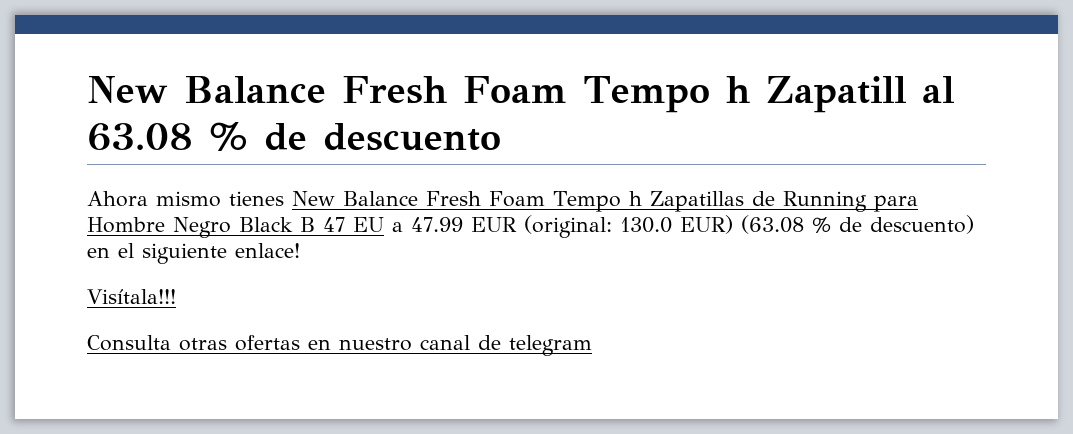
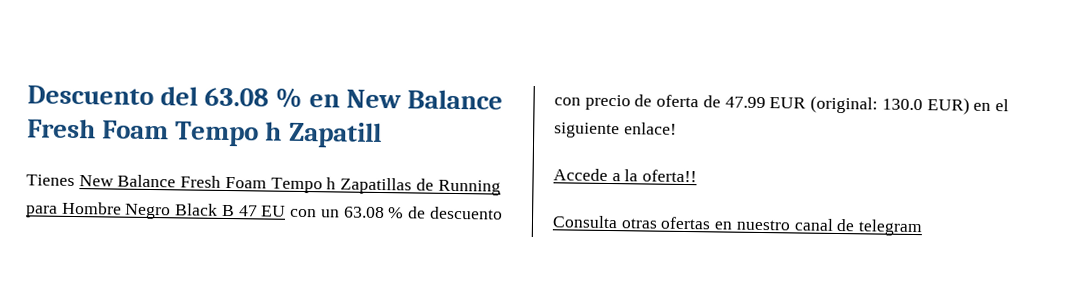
- New Balance Fresh Foam Tempo h Zapatill al 63.08 % de descuento
- Ahora mismo tienes New Balance Fresh Foam Tempo h Zapatillas de Running para Hombre Negro Black B 47 EU a 47.99 EUR (original: 130.0 EUR) (63.08 % de descuento) en el siguiente enlace!
+ Descuento del 63.08 % en New Balance Fresh Foam Tempo h Zapatill
+ Tienes New Balance Fresh Foam Tempo h Zapatillas de Running para Hombre Negro Black B 47 EU con un 63.08 % de descuento con precio de oferta de 47.99 EUR (original: 130.0 EUR) en el siguiente enlace!
- Visítala!!!
+ Accede a la oferta!!

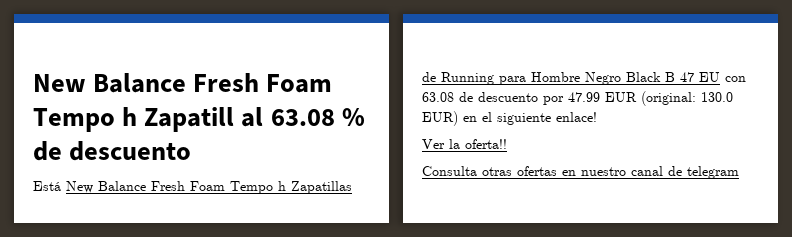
- Descuento del 63.08 % en New Balance Fresh Foam Tempo h Zapatill
- Tienes New Balance Fresh Foam Tempo h Zapatillas de Running para Hombre Negro Black B 47 EU con un 63.08 % de descuento con precio de oferta de 47.99 EUR (original: 130.0 EUR) en el siguiente enlace!
+ New Balance Fresh Foam Tempo h Zapatill al 63.08 % de descuento
+ Está New Balance Fresh Foam Tempo h Zapatillas de Running para Hombre Negro Black B 47 EU con 63.08 de descuento por 47.99 EUR (original: 130.0 EUR) en el siguiente enlace!
- Accede a la oferta!!
+ Ver la oferta!!

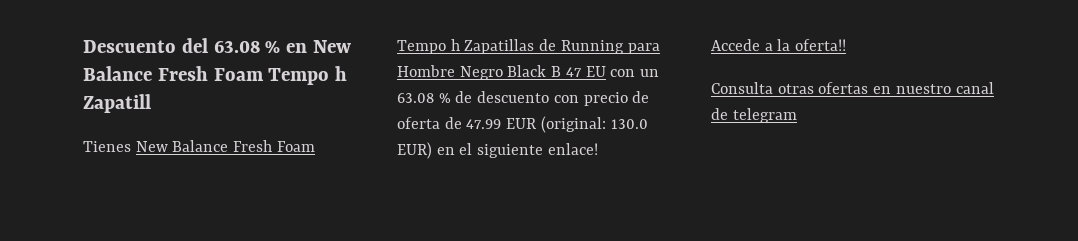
- New Balance Fresh Foam Tempo h Zapatill al 63.08 % de descuento
- Está New Balance Fresh Foam Tempo h Zapatillas de Running para Hombre Negro Black B 47 EU con 63.08 de descuento por 47.99 EUR (original: 130.0 EUR) en el siguiente enlace!
+ Descuento del 63.08 % en New Balance Fresh Foam Tempo h Zapatill
+ Tienes New Balance Fresh Foam Tempo h Zapatillas de Running para Hombre Negro Black B 47 EU con un 63.08 % de descuento con precio de oferta de 47.99 EUR (original: 130.0 EUR) en el siguiente enlace!
- Ver la oferta!!
+ Accede a la oferta!!

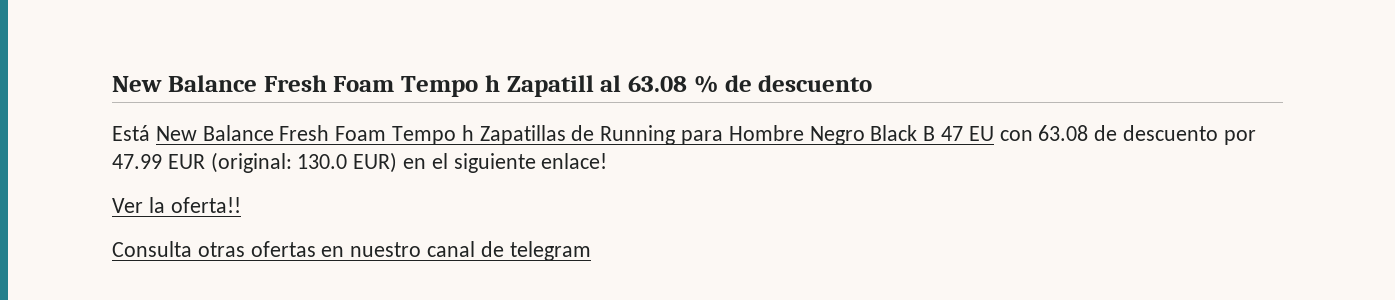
- Descuento del 63.08 % en New Balance Fresh Foam Tempo h Zapatill
- Tienes New Balance Fresh Foam Tempo h Zapatillas de Running para Hombre Negro Black B 47 EU con un 63.08 % de descuento con precio de oferta de 47.99 EUR (original: 130.0 EUR) en el siguiente enlace!
+ New Balance Fresh Foam Tempo h Zapatill al 63.08 % de descuento
+ Está New Balance Fresh Foam Tempo h Zapatillas de Running para Hombre Negro Black B 47 EU con 63.08 de descuento por 47.99 EUR (original: 130.0 EUR) en el siguiente enlace!
- Accede a la oferta!!
+ Ver la oferta!!

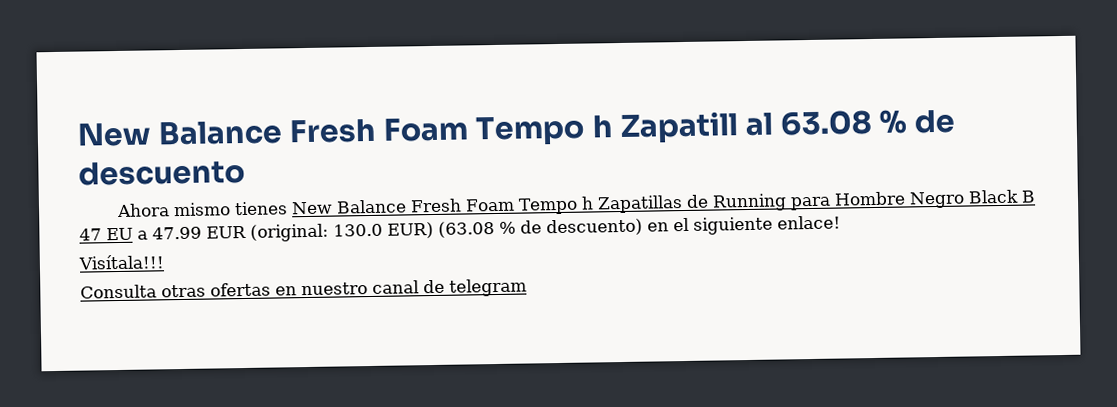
- Está New Balance Fresh Foam Tempo h Zapatillas de Running para Hombre Negro Black B 47 EU con 63.08 de descuento por 47.99 EUR (original: 130.0 EUR) en el siguiente enlace!
+ Ahora mismo tienes New Balance Fresh Foam Tempo h Zapatillas de Running para Hombre Negro Black B 47 EU a 47.99 EUR (original: 130.0 EUR) (63.08 % de descuento) en el siguiente enlace!
- Ver la oferta!!
+ Visítala!!!

